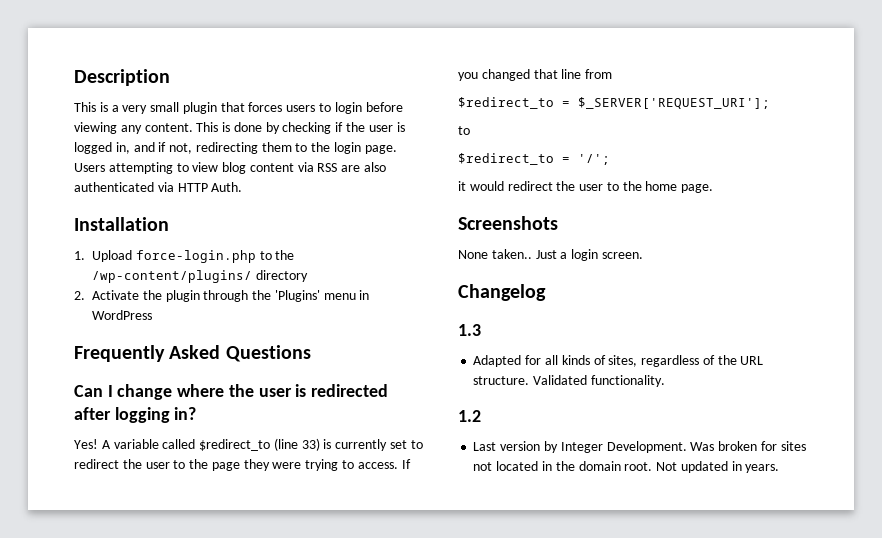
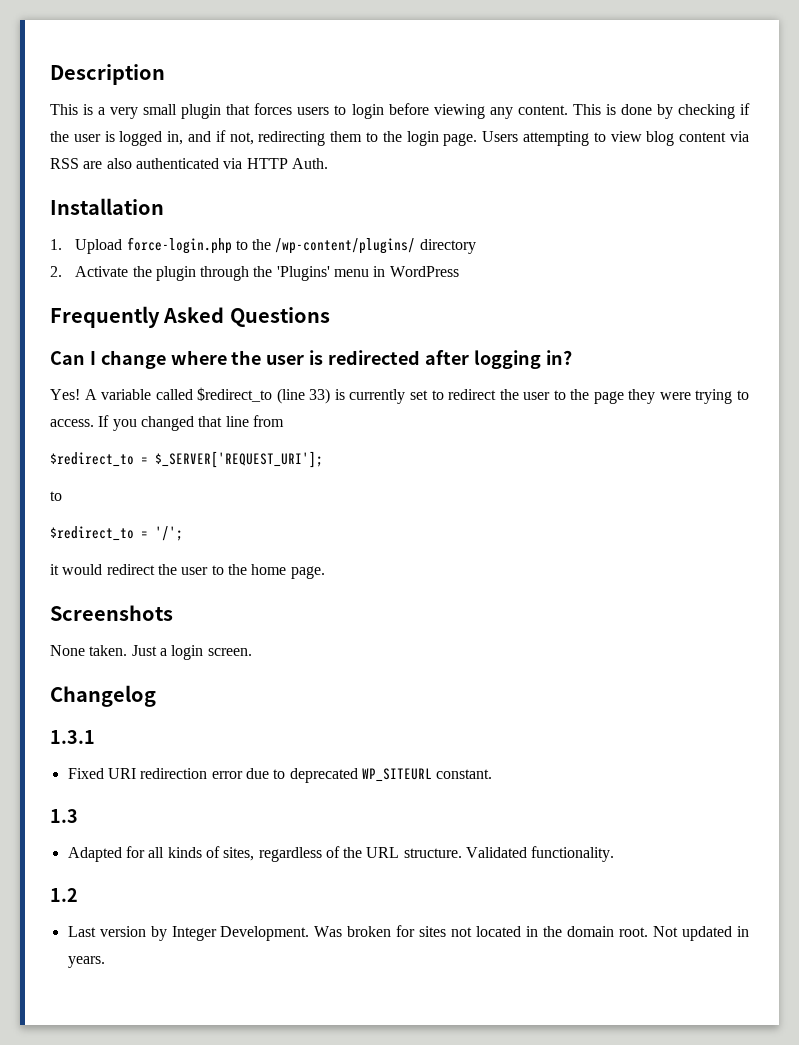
- None taken..
+ None taken.
+ 1.3.1
+ Fixed URI redirection error due to deprecated WP_SITEURL constant.

